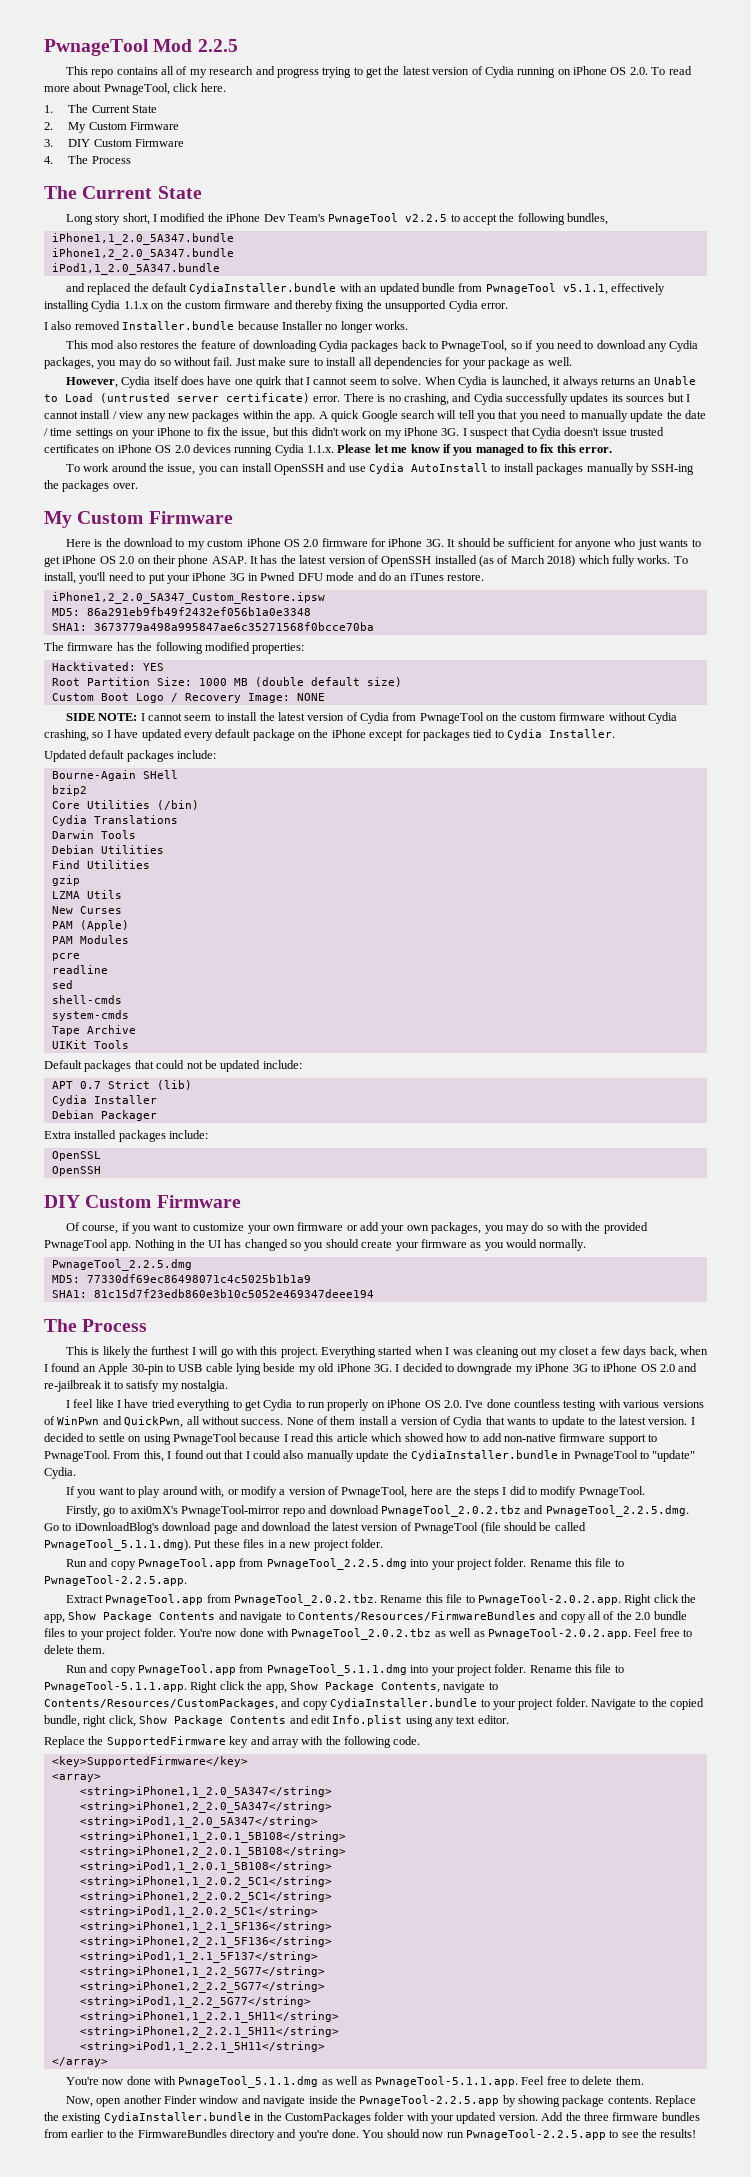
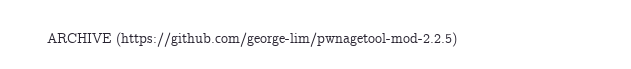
- PwnageTool Mod 2.2.5
- This repo contains all of my research and progress trying to get the latest version of Cydia running on iPhone OS 2.0. To read more about PwnageTool, click here.
- 1. The Current State
- 2. My Custom Firmware
- 3. DIY Custom Firmware
- 4. The Process
- The Current State
- Long story short, I modified the iPhone Dev Team's PwnageTool v2.2.5 to accept the following bundles,
- iPhone1,1_2.0_5A347.bundle
- iPhone1,2_2.0_5A347.bundle
- iPod1,1_2.0_5A347.bundle
- and replaced the default CydiaInstaller.bundle with an updated bundle from PwnageTool v5.1.1, effectively installing Cydia 1.1.x on the custom firmware and thereby fixing the unsupported Cydia error.
- I also removed Installer.bundle because Installer no longer works.
- This mod also restores the feature of downloading Cydia packages back to PwnageTool, so if you need to download any Cydia packages, you may do so without fail. Just make sure to install all dependencies for your package as well.
- However, Cydia itself does have one quirk that I cannot seem to solve. When Cydia is launched, it always returns an Unable to Load (untrusted server certificate) error. There is no crashing, and Cydia successfully updates its sources but I cannot install / view any new packages within the app. A quick Google search will tell you that you need to manually update the date / time settings on your iPhone to fix the issue, but this didn't work on my iPhone 3G. I suspect that Cydia doesn't issue trusted certificates on iPhone OS 2.0 devices running Cydia 1.1.x. Please let me know if you managed to fix this error.
- To work around the issue, you can install OpenSSH and use Cydia AutoInstall to install packages manually by SSH-ing the packages over.
- My Custom Firmware
- Here is the download to my custom iPhone OS 2.0 firmware for iPhone 3G. It should be sufficient for anyone who just wants to get iPhone OS 2.0 on their phone ASAP. It has the latest version of OpenSSH installed (as of March 2018) which fully works. To install, you'll need to put your iPhone 3G in Pwned DFU mode and do an iTunes restore.
- iPhone1,2_2.0_5A347_Custom_Restore.ipsw
- MD5: 86a291eb9fb49f2432ef056b1a0e3348
- SHA1: 3673779a498a995847ae6c35271568f0bcce70ba
- The firmware has the following modified properties:
- Hacktivated: YES
- Root Partition Size: 1000 MB (double default size)
- Custom Boot Logo / Recovery Image: NONE
- SIDE NOTE: I cannot seem to install the latest version of Cydia from PwnageTool on the custom firmware without Cydia crashing, so I have updated every default package on the iPhone except for packages tied to Cydia Installer.
- Updated default packages include:
- Bourne-Again SHell
- bzip2
- Core Utilities (/bin)
- Cydia Translations
- Darwin Tools
- Debian Utilities
- Find Utilities
- gzip
- LZMA Utils
- New Curses
- PAM (Apple)
- PAM Modules
- pcre
- readline
- sed
- shell-cmds
- system-cmds
- Tape Archive
- UIKit Tools
- Default packages that could not be updated include:
- APT 0.7 Strict (lib)
- Cydia Installer
- Debian Packager
- Extra installed packages include:
- OpenSSL
- OpenSSH
- DIY Custom Firmware
- Of course, if you want to customize your own firmware or add your own packages, you may do so with the provided PwnageTool app. Nothing in the UI has changed so you should create your firmware as you would normally.
- PwnageTool_2.2.5.dmg
- MD5: 77330df69ec86498071c4c5025b1b1a9
- SHA1: 81c15d7f23edb860e3b10c5052e469347deee194
- The Process
- This is likely the furthest I will go with this project. Everything started when I was cleaning out my closet a few days back, when I found an Apple 30-pin to USB cable lying beside my old iPhone 3G. I decided to downgrade my iPhone 3G to iPhone OS 2.0 and re-jailbreak it to satisfy my nostalgia.
- I feel like I have tried everything to get Cydia to run properly on iPhone OS 2.0. I've done countless testing with various versions of WinPwn and QuickPwn, all without success. None of them install a version of Cydia that wants to update to the latest version. I decided to settle on using PwnageTool because I read this article which showed how to add non-native firmware support to PwnageTool. From this, I found out that I could also manually update the CydiaInstaller.bundle in PwnageTool to "update" Cydia.
- If you want to play around with, or modify a version of PwnageTool, here are the steps I did to modify PwnageTool.
- Firstly, go to axi0mX's PwnageTool-mirror repo and download PwnageTool_2.0.2.tbz and PwnageTool_2.2.5.dmg. Go to iDownloadBlog's download page and download the latest version of PwnageTool (file should be called PwnageTool_5.1.1.dmg). Put these files in a new project folder.
- Run and copy PwnageTool.app from PwnageTool_2.2.5.dmg into your project folder. Rename this file to PwnageTool-2.2.5.app.
- Extract PwnageTool.app from PwnageTool_2.0.2.tbz. Rename this file to PwnageTool-2.0.2.app. Right click the app, Show Package Contents and navigate to Contents/Resources/FirmwareBundles and copy all of the 2.0 bundle files to your project folder. You're now done with PwnageTool_2.0.2.tbz as well as PwnageTool-2.0.2.app. Feel free to delete them.
- Run and copy PwnageTool.app from PwnageTool_5.1.1.dmg into your project folder. Rename this file to PwnageTool-5.1.1.app. Right click the app, Show Package Contents, navigate to Contents/Resources/CustomPackages, and copy CydiaInstaller.bundle to your project folder. Navigate to the copied bundle, right click, Show Package Contents and edit Info.plist using any text editor.
- Replace the SupportedFirmware key and array with the following code.
- <key>SupportedFirmware</key>
- <array>
- <string>iPhone1,1_2.0_5A347</string>
- <string>iPhone1,2_2.0_5A347</string>
- <string>iPod1,1_2.0_5A347</string>
- <string>iPhone1,1_2.0.1_5B108</string>
- <string>iPhone1,2_2.0.1_5B108</string>
- <string>iPod1,1_2.0.1_5B108</string>
- <string>iPhone1,1_2.0.2_5C1</string>
- <string>iPhone1,2_2.0.2_5C1</string>
- <string>iPod1,1_2.0.2_5C1</string>
- <string>iPhone1,1_2.1_5F136</string>
- <string>iPhone1,2_2.1_5F136</string>
- <string>iPod1,1_2.1_5F137</string>
- <string>iPhone1,1_2.2_5G77</string>
- <string>iPhone1,2_2.2_5G77</string>
- <string>iPod1,1_2.2_5G77</string>
- <string>iPhone1,1_2.2.1_5H11</string>
- <string>iPhone1,2_2.2.1_5H11</string>
- <string>iPod1,1_2.2.1_5H11</string>
- </array>
- You're now done with PwnageTool_5.1.1.dmg as well as PwnageTool-5.1.1.app. Feel free to delete them.
- Now, open another Finder window and navigate inside the PwnageTool-2.2.5.app by showing package contents. Replace the existing CydiaInstaller.bundle in the CustomPackages folder with your updated version. Add the three firmware bundles from earlier to the FirmwareBundles directory and you're done. You should now run PwnageTool-2.2.5.app to see the results!
+ ARCHIVE (https://github.com/george-lim/pwnagetool-mod-2.2.5)

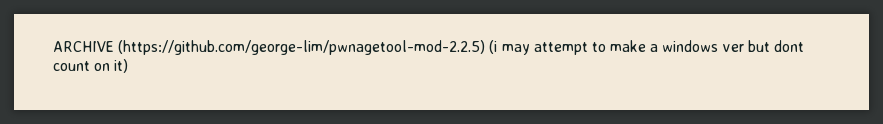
- ARCHIVE (https://github.com/george-lim/pwnagetool-mod-2.2.5)
+ ARCHIVE (https://github.com/george-lim/pwnagetool-mod-2.2.5) (i may attempt to make a windows ver but dont count on it)

